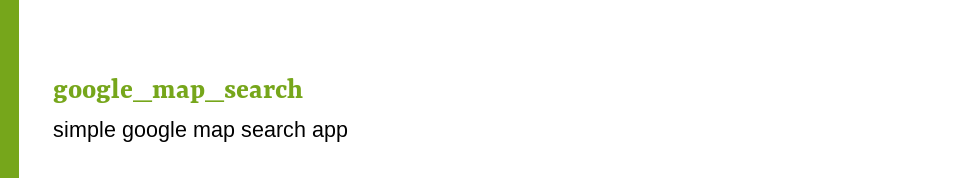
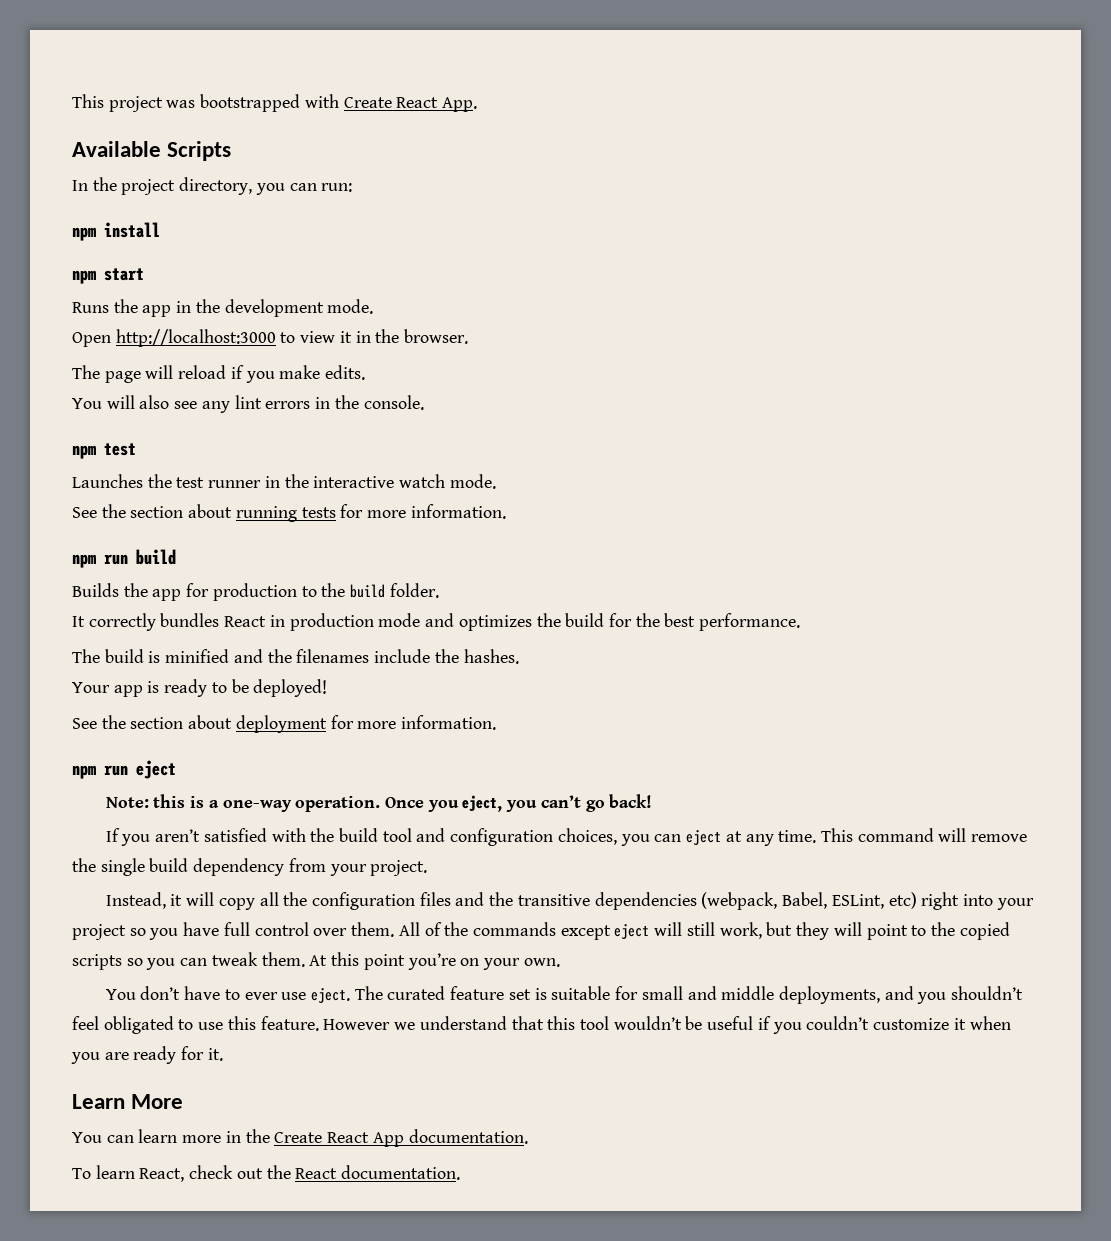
- google_map_search
- simple google map search app
+ This project was bootstrapped with Create React App.
+ Available Scripts
+ In the project directory, you can run:
+ npm install
+ npm start
+ Runs the app in the development mode.
+ Open http://localhost:3000 to view it in the browser.
+ The page will reload if you make edits.
+ You will also see any lint errors in the console.
+ npm test
+ Launches the test runner in the interactive watch mode.
+ See the section about running tests for more information.
+ npm run build
+ Builds the app for production to the build folder.
+ It correctly bundles React in production mode and optimizes the build for the best performance.
+ The build is minified and the filenames include the hashes.
+ Your app is ready to be deployed!
+ See the section about deployment for more information.
+ npm run eject
+ Note: this is a one-way operation. Once you eject, you can’t go back!
+ If you aren’t satisfied with the build tool and configuration choices, you can eject at any time. This command will remove the single build dependency from your project.
+ Instead, it will copy all the configuration files and the transitive dependencies (webpack, Babel, ESLint, etc) right into your project so you have full control over them. All of the commands except eject will still work, but they will point to the copied scripts so you can tweak them. At this point you’re on your own.
+ You don’t have to ever use eject. The curated feature set is suitable for small and middle deployments, and you shouldn’t feel obligated to use this feature. However we understand that this tool wouldn’t be useful if you couldn’t customize it when you are ready for it.
+ Learn More
+ You can learn more in the Create React App documentation.
+ To learn React, check out the React documentation.

